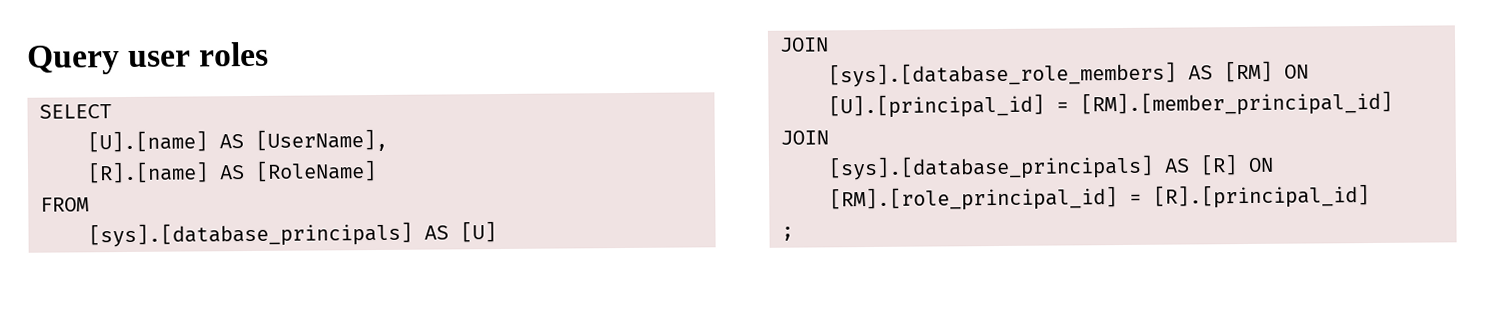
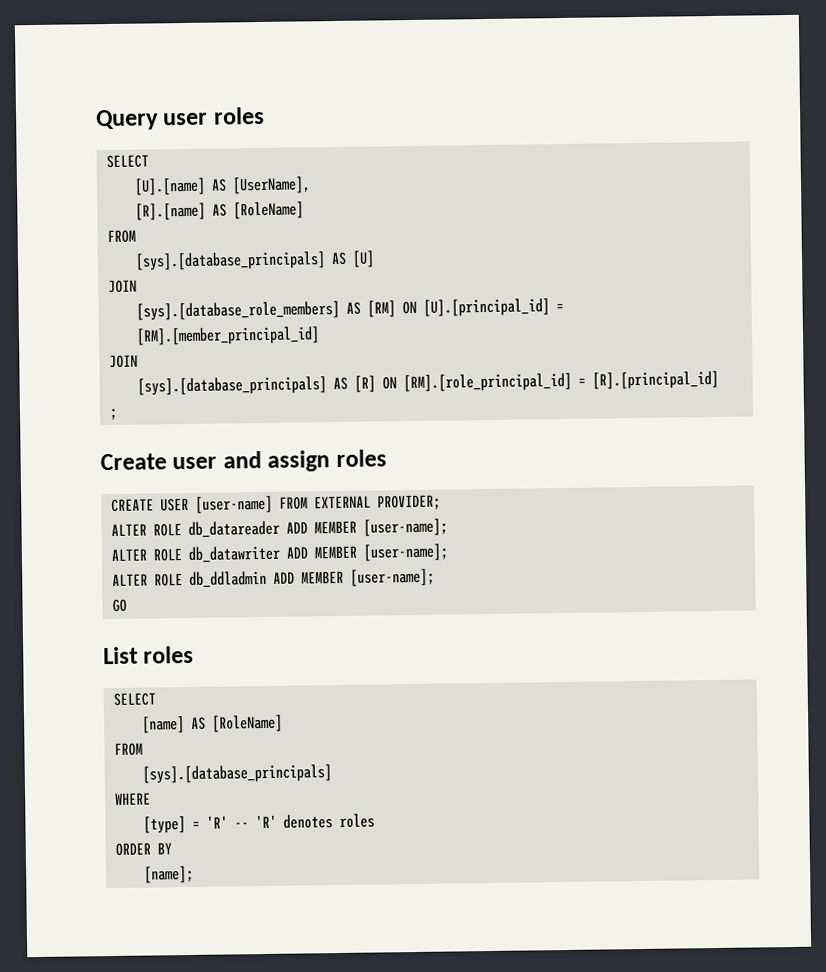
+ Create user and assign roles
+ CREATE USER [user-name] FROM EXTERNAL PROVIDER;
+ ALTER ROLE db_datareader ADD MEMBER [user-name];
+ ALTER ROLE db_datawriter ADD MEMBER [user-name];
+ ALTER ROLE db_ddladmin ADD MEMBER [user-name];
+ GO
+ List roles
+ SELECT
+ [name] AS [RoleName]
+ FROM
+ [sys].[database_principals]
+ WHERE
+ [type] = 'R' -- 'R' denotes roles
+ ORDER BY
+ [name];

